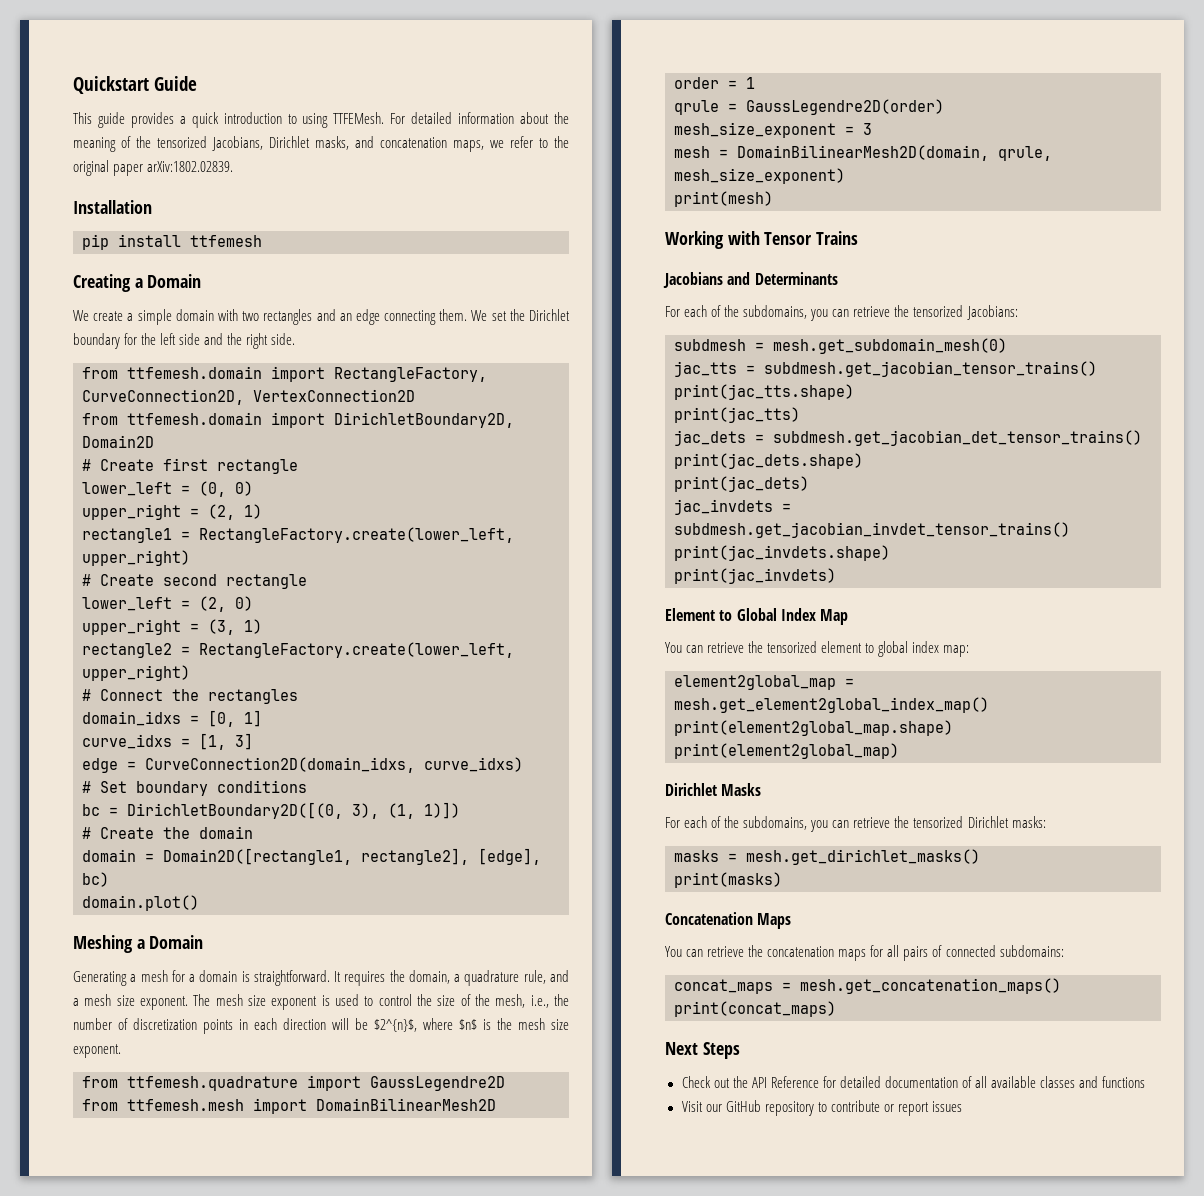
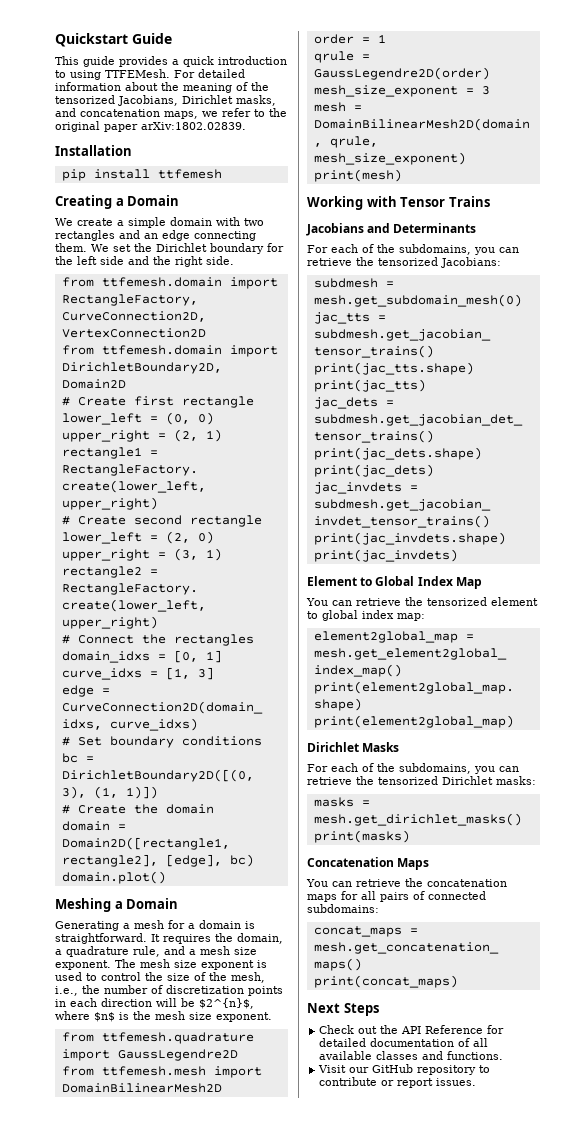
- Check out the API Reference for detailed documentation of all available classes and functions
+ Check out the API Reference for detailed documentation of all available classes and functions.
- Visit our GitHub repository to contribute or report issues
+ Visit our GitHub repository to contribute or report issues.

